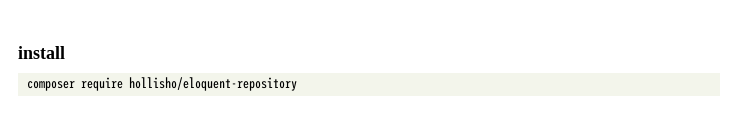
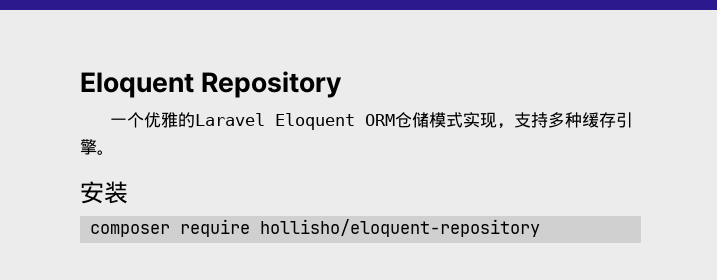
- install
+ Eloquent Repository
+ 一个优雅的Laravel Eloquent ORM仓储模式实现，支持多种缓存引擎。
+ 安装

